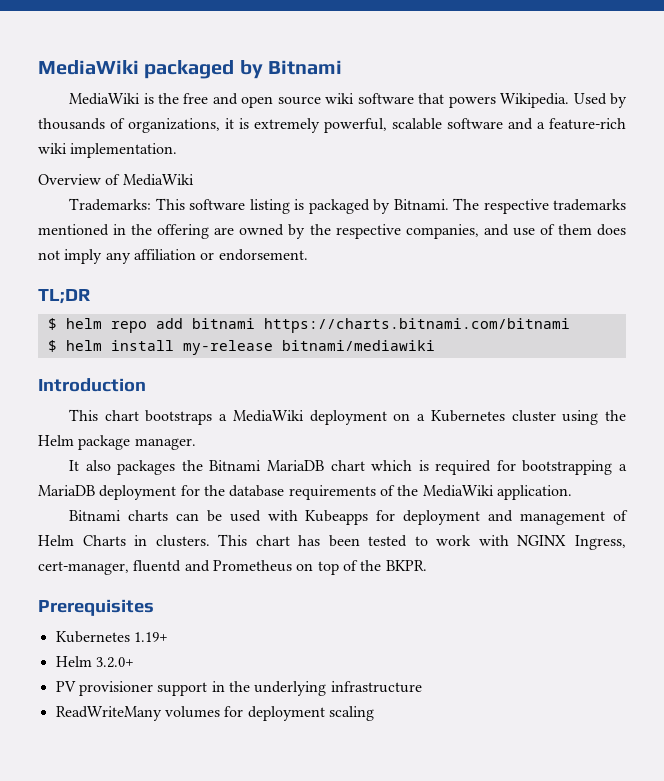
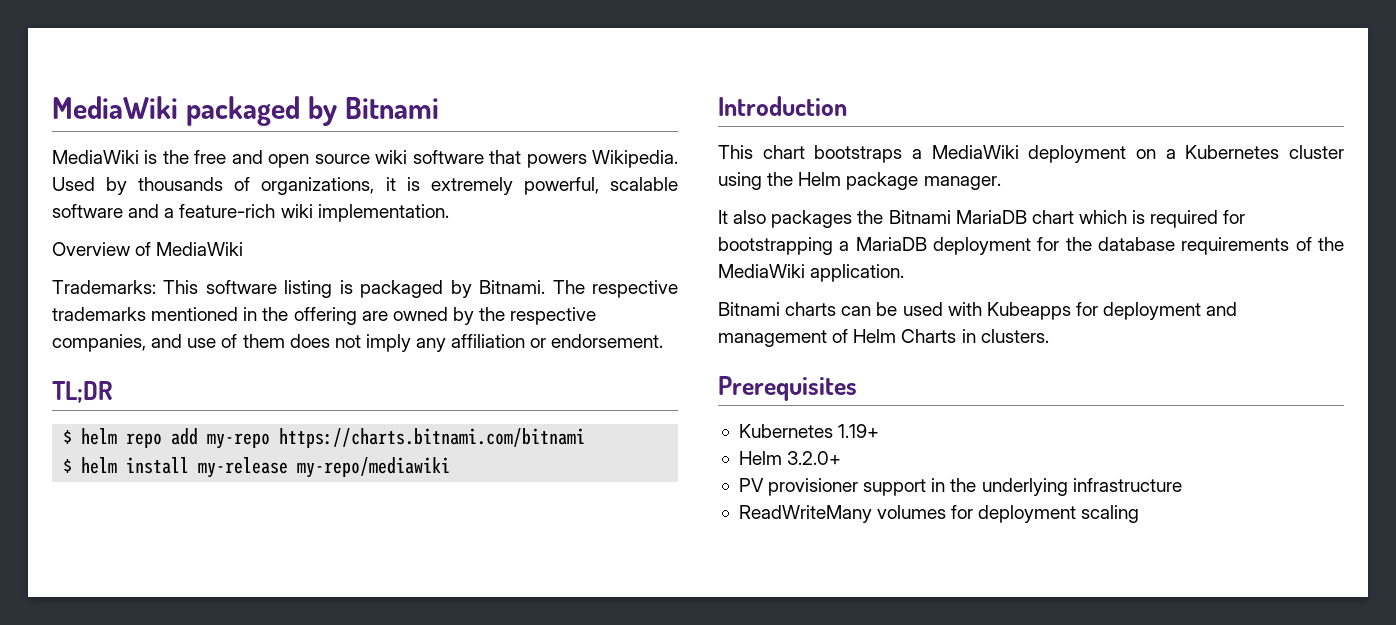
- $ helm repo add bitnami https://charts.bitnami.com/bitnami
+ $ helm repo add my-repo https://charts.bitnami.com/bitnami
- $ helm install my-release bitnami/mediawiki
+ $ helm install my-release my-repo/mediawiki
- This chart has been tested to work with NGINX Ingress, cert-manager, fluentd and Prometheus on top of the BKPR.

